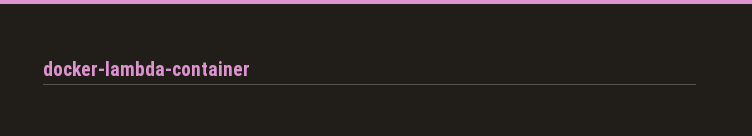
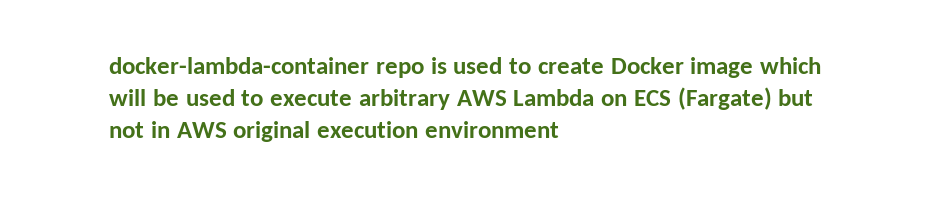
- docker-lambda-container
+ docker-lambda-container repo is used to create Docker image which will be used to execute arbitrary AWS Lambda on ECS (Fargate) but not in AWS original execution environment

